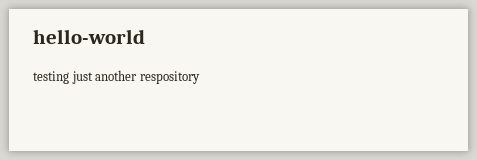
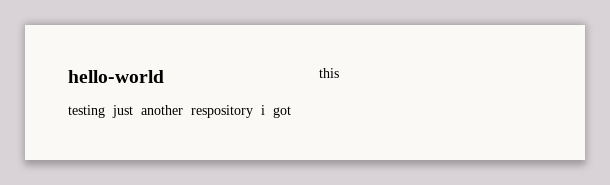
- testing just another respository
+ testing just another respository i got this

